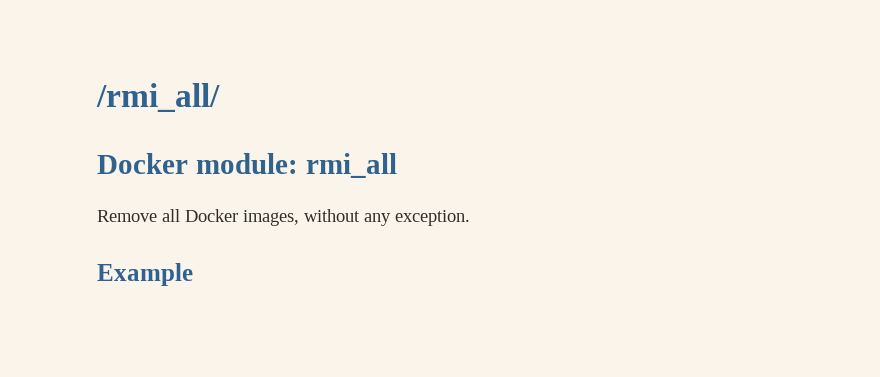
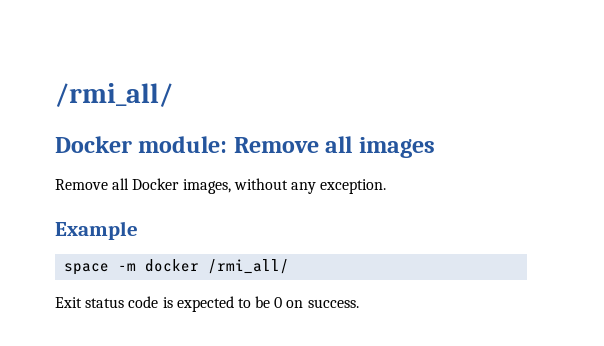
- Docker module: rmi_all
+ Docker module: Remove all images
+ space -m docker /rmi_all/
+ Exit status code is expected to be 0 on success.

